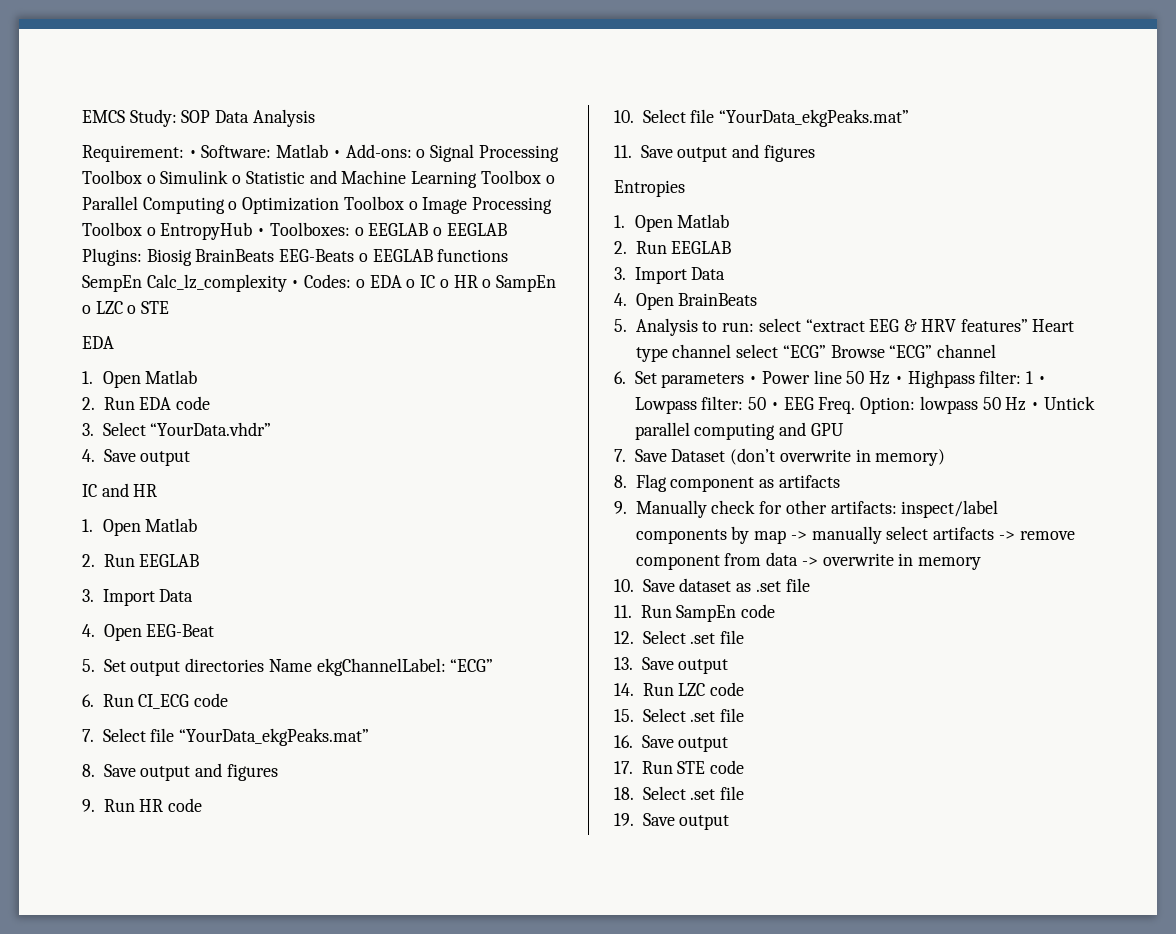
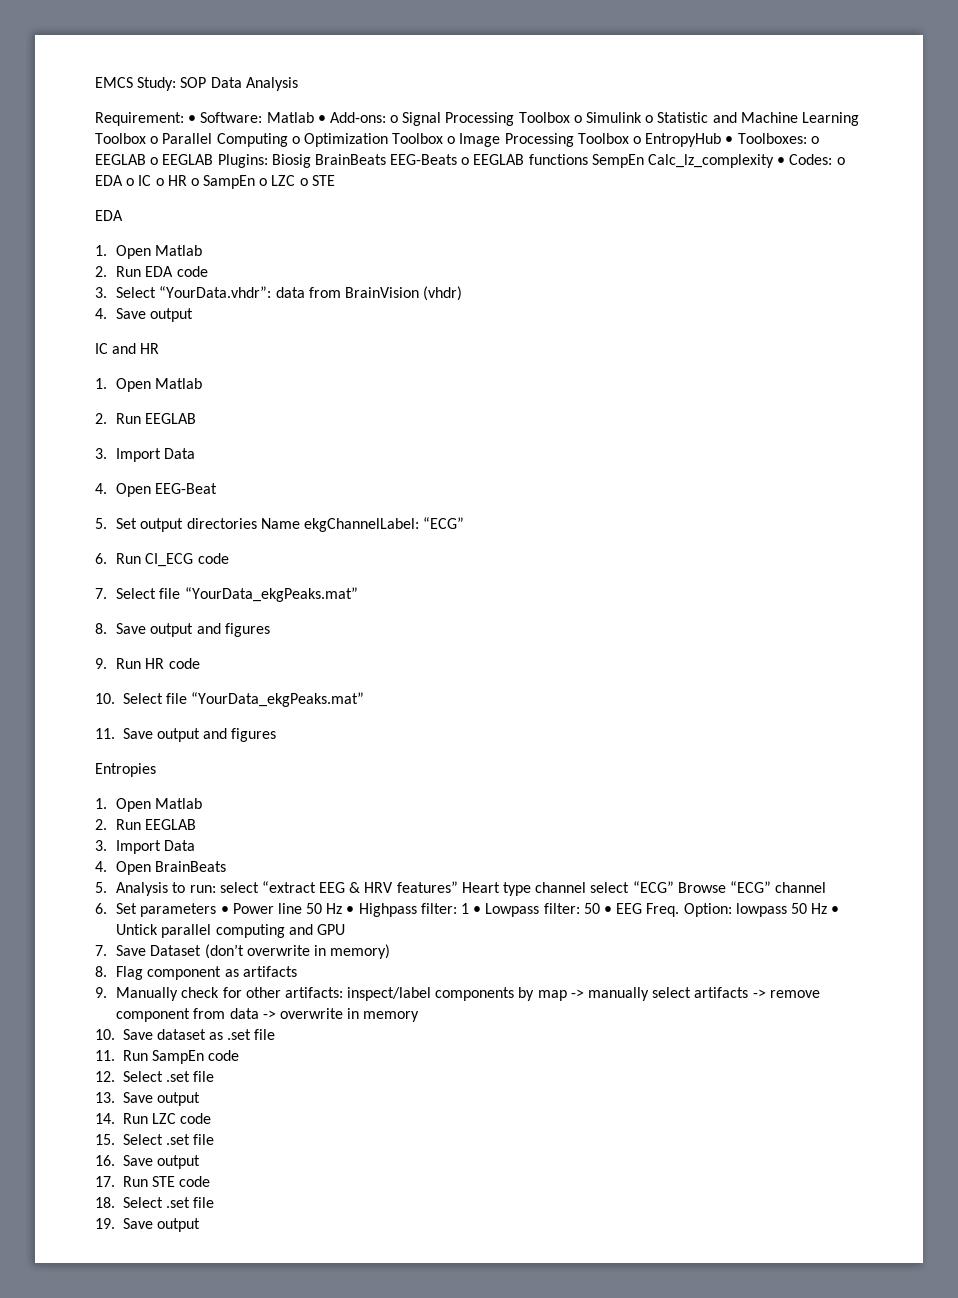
- 3. Select “YourData.vhdr”
+ 3. Select “YourData.vhdr”: data from BrainVision (vhdr)

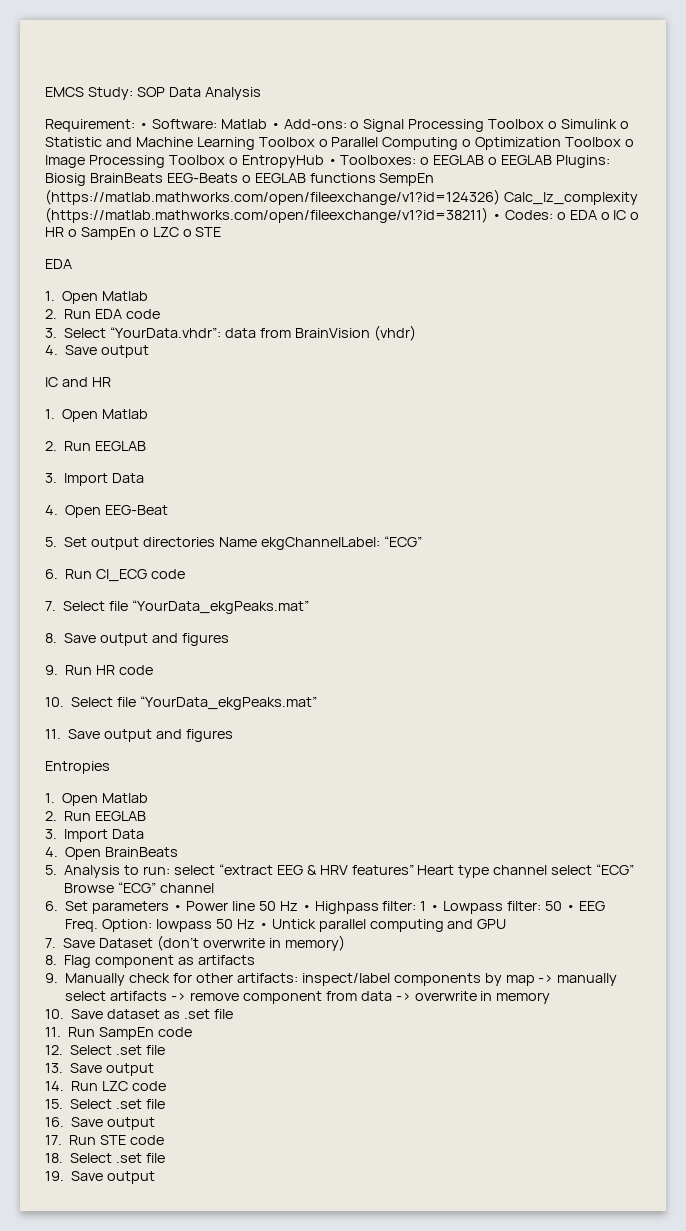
- Requirement: • Software: Matlab • Add-ons: o Signal Processing Toolbox o Simulink o Statistic and Machine Learning Toolbox o Parallel Computing o Optimization Toolbox o Image Processing Toolbox o EntropyHub • Toolboxes: o EEGLAB o EEGLAB Plugins: Biosig BrainBeats EEG-Beats o EEGLAB functions SempEn Calc_lz_complexity • Codes: o EDA o IC o HR o SampEn o LZC o STE
+ Requirement: • Software: Matlab • Add-ons: o Signal Processing Toolbox o Simulink o Statistic and Machine Learning Toolbox o Parallel Computing o Optimization Toolbox o Image Processing Toolbox o EntropyHub • Toolboxes: o EEGLAB o EEGLAB Plugins: Biosig BrainBeats EEG-Beats o EEGLAB functions SempEn (https://matlab.mathworks.com/open/fileexchange/v1?id=124326) Calc_lz_complexity (https://matlab.mathworks.com/open/fileexchange/v1?id=38211) • Codes: o EDA o IC o HR o SampEn o LZC o STE

